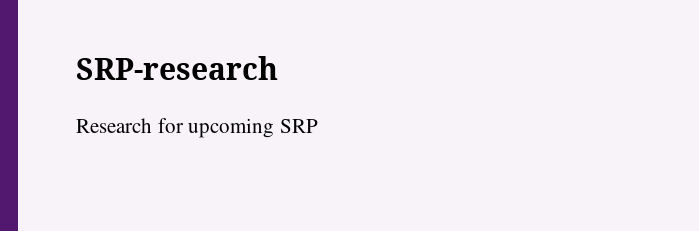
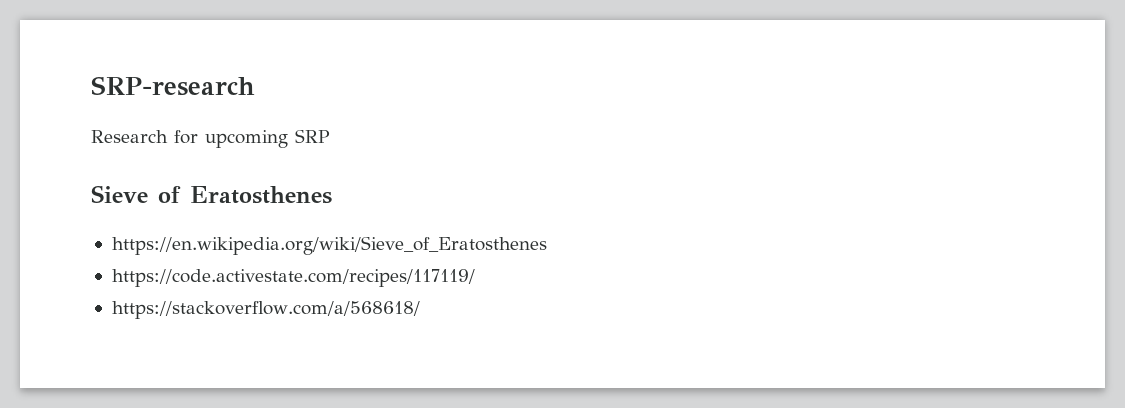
+ Sieve of Eratosthenes
+ https://en.wikipedia.org/wiki/Sieve_of_Eratosthenes
+ https://code.activestate.com/recipes/117119/
+ https://stackoverflow.com/a/568618/

